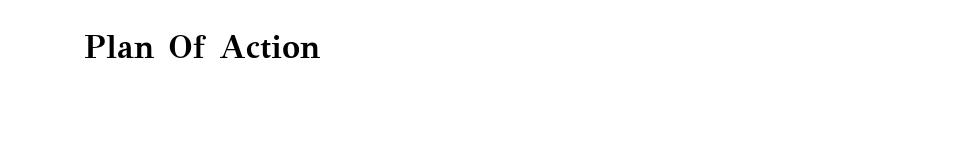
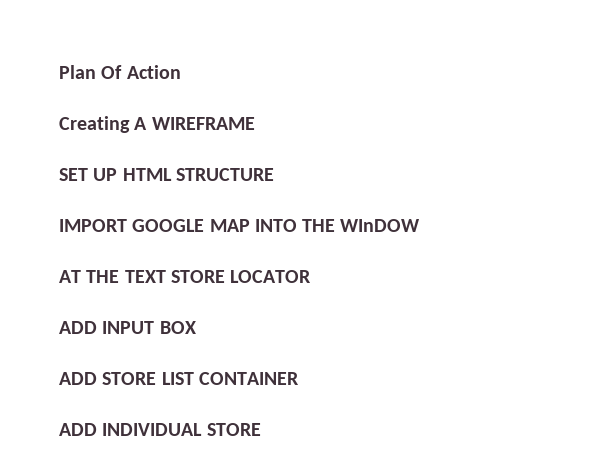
+ Creating A WIREFRAME
+ SET UP HTML STRUCTURE
+ IMPORT GOOGLE MAP INTO THE WInDOW
+ AT THE TEXT STORE LOCATOR
+ ADD INPUT BOX
+ ADD STORE LIST CONTAINER
+ ADD INDIVIDUAL STORE

